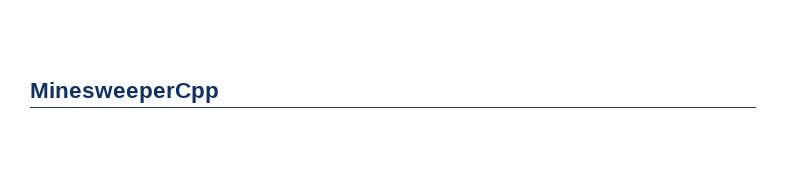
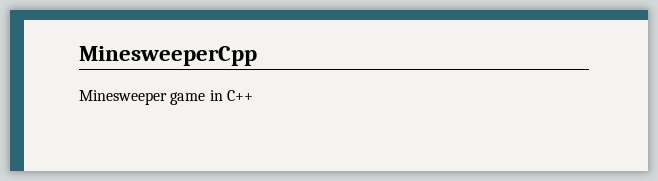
+ Minesweeper game in C++

